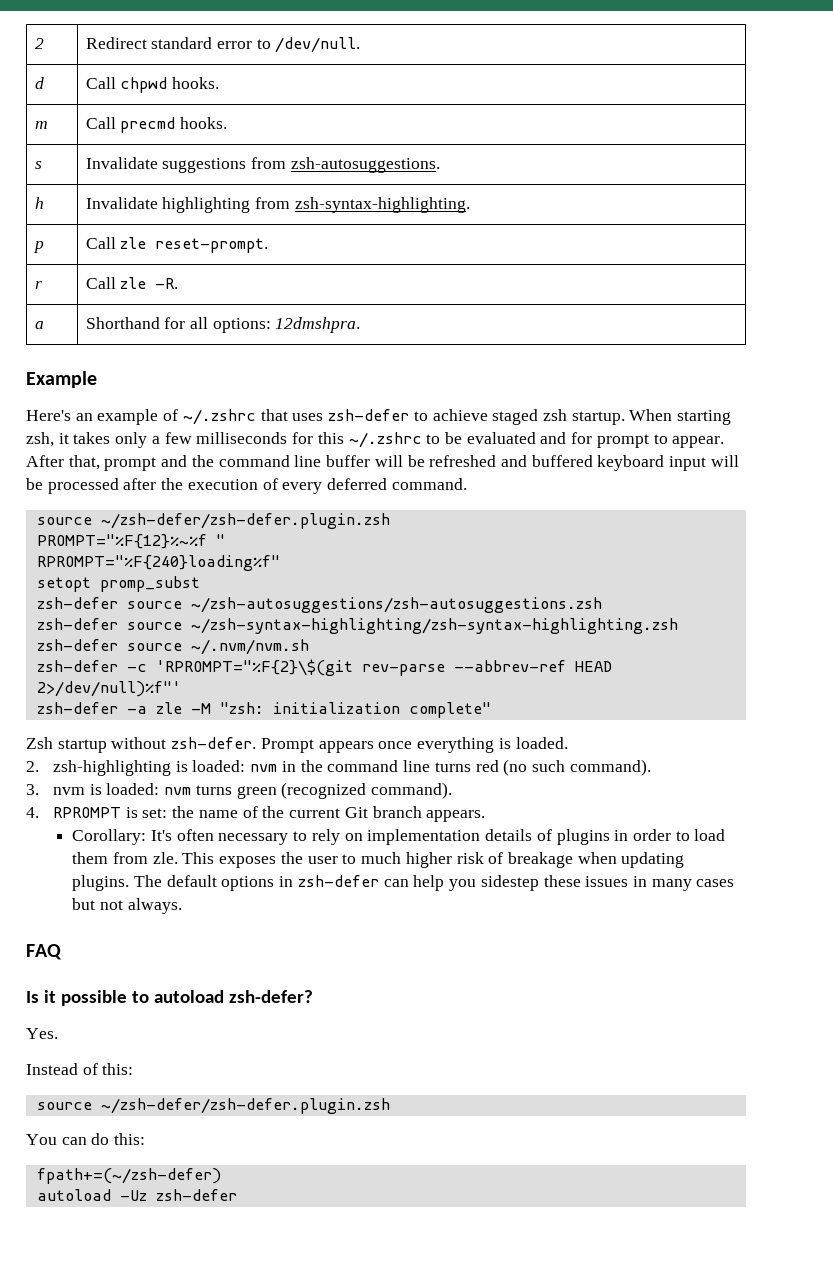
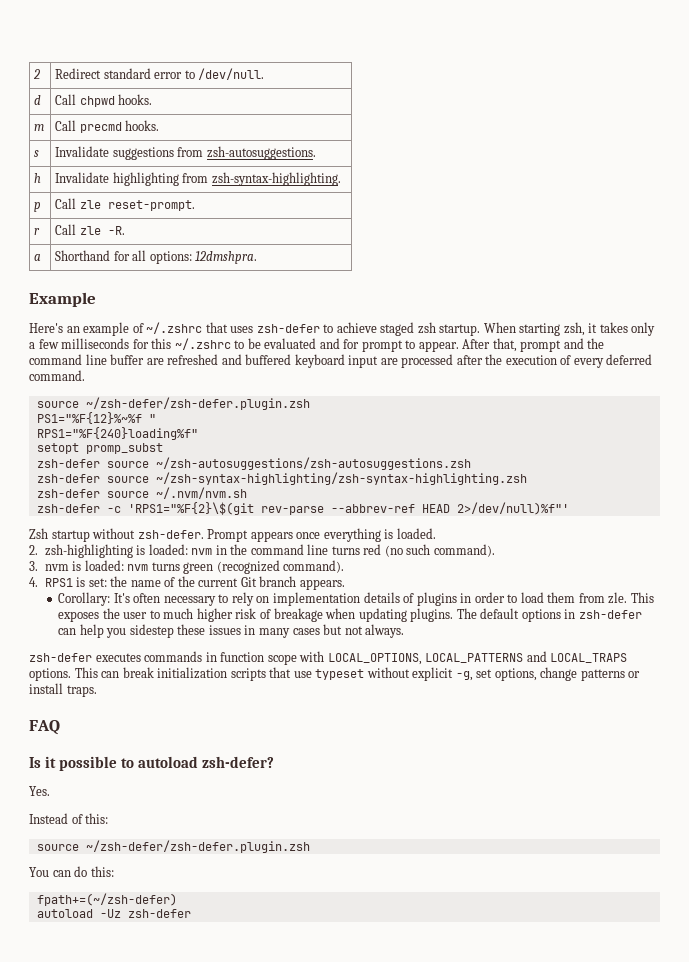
- After that, prompt and the command line buffer will be refreshed and buffered keyboard input will be processed after the execution of every deferred command.
+ After that, prompt and the command line buffer are refreshed and buffered keyboard input are processed after the execution of every deferred command.
- PROMPT="%F{12}%~%f "
+ PS1="%F{12}%~%f "
- RPROMPT="%F{240}loading%f"
+ RPS1="%F{240}loading%f"
- zsh-defer -c 'RPROMPT="%F{2}\$(git rev-parse --abbrev-ref HEAD 2>/dev/null)%f"'
+ zsh-defer -c 'RPS1="%F{2}\$(git rev-parse --abbrev-ref HEAD 2>/dev/null)%f"'
- zsh-defer -a zle -M "zsh: initialization complete"
- 4. RPROMPT is set: the name of the current Git branch appears.
+ 4. RPS1 is set: the name of the current Git branch appears.
+ zsh-defer executes commands in function scope with LOCAL_OPTIONS, LOCAL_PATTERNS and LOCAL_TRAPS options. This can break initialization scripts that use typeset without explicit -g, set options, change patterns or install traps.

